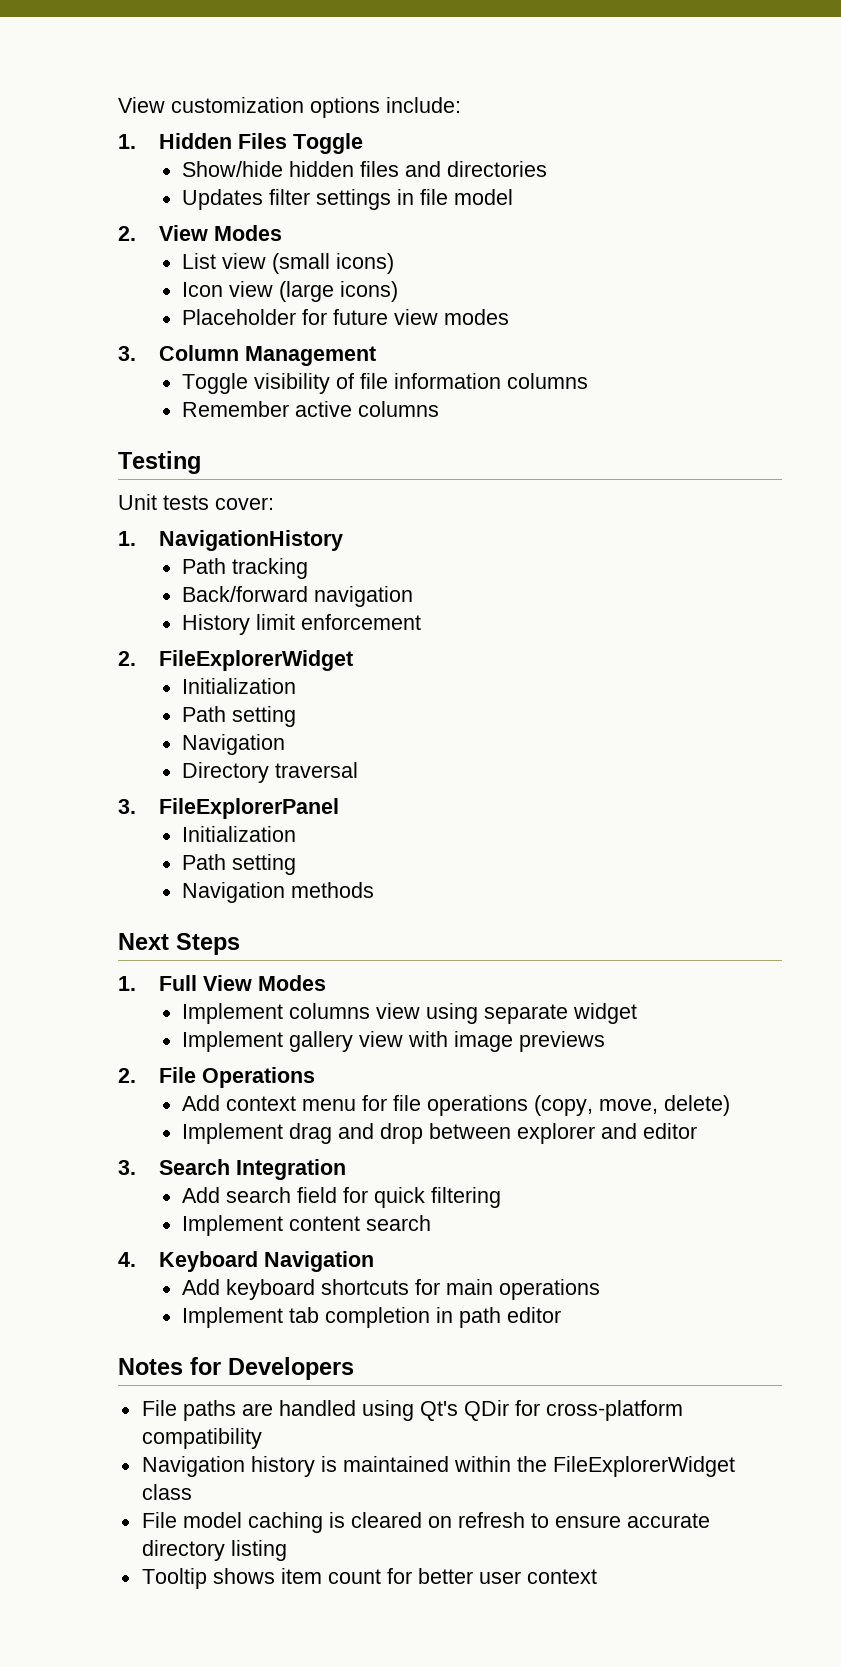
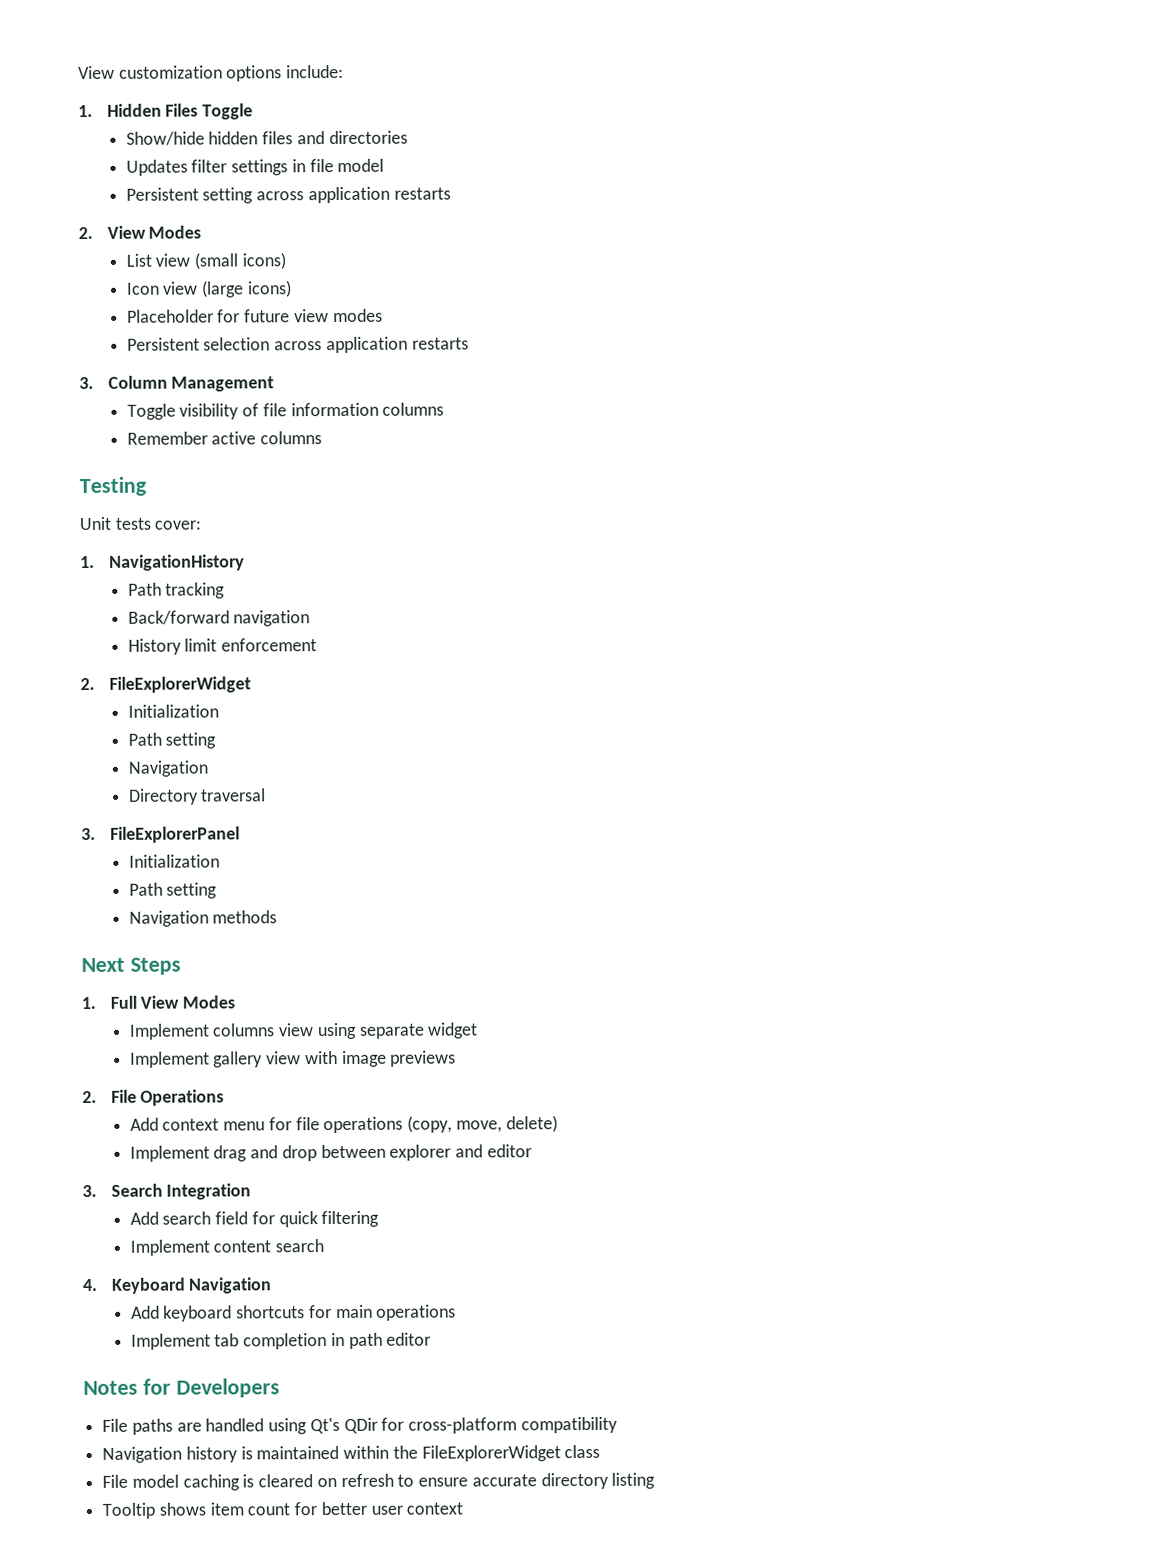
+ Persistent setting across application restarts
+ Persistent selection across application restarts

